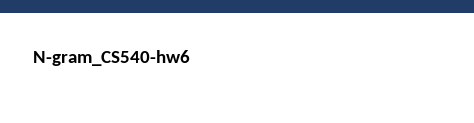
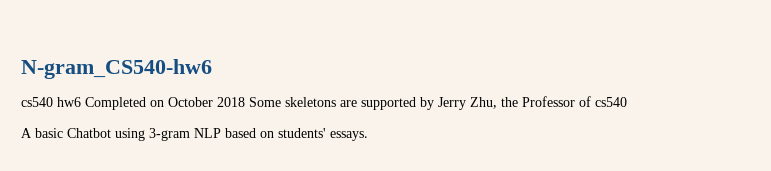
+ cs540 hw6 Completed on October 2018 Some skeletons are supported by Jerry Zhu, the Professor of cs540
+ A basic Chatbot using 3-gram NLP based on students' essays.

